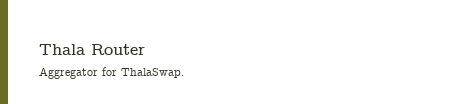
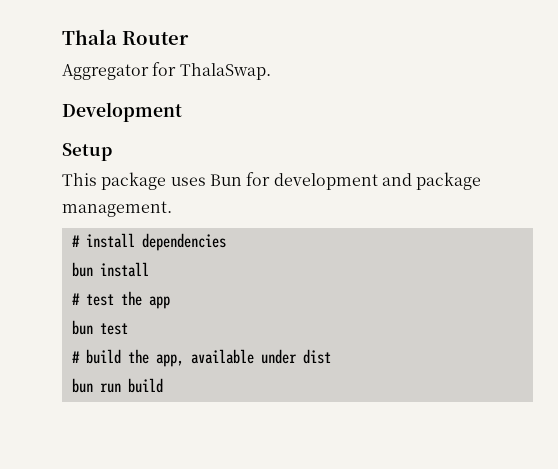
+ Development
+ Setup
+ This package uses Bun for development and package management.
+ # install dependencies
+ bun install
+ # test the app
+ bun test
+ # build the app, available under dist
+ bun run build

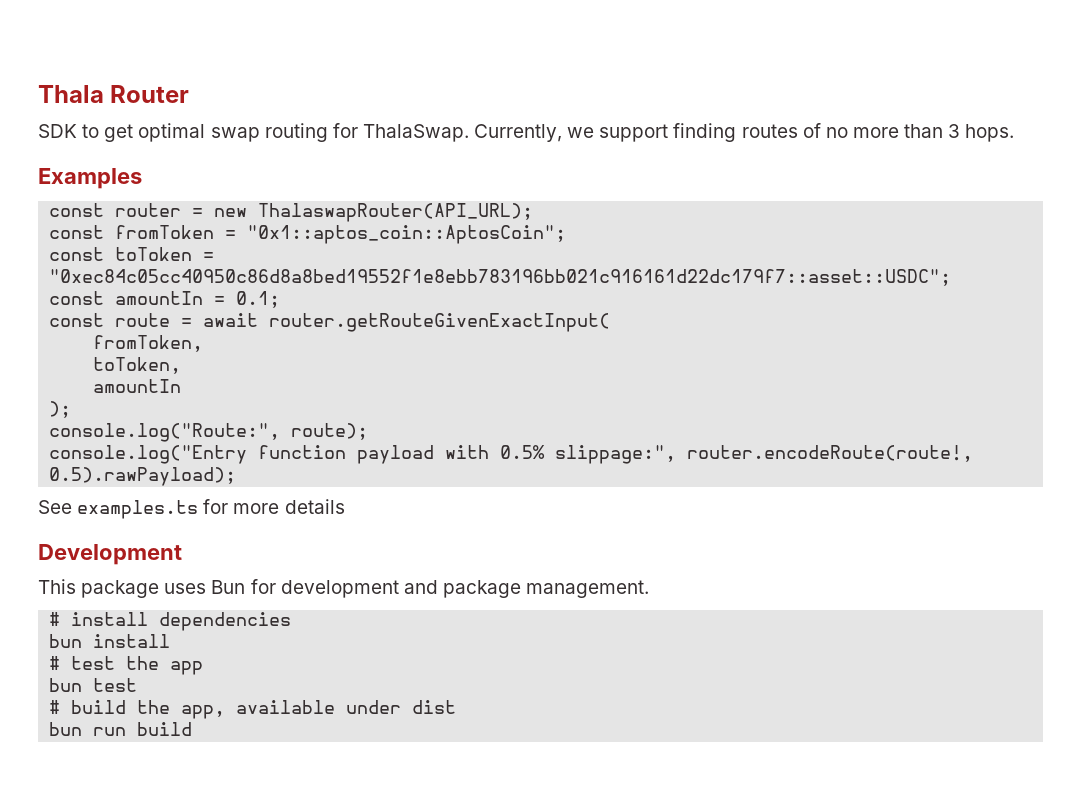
- Aggregator for ThalaSwap.
+ SDK to get optimal swap routing for ThalaSwap. Currently, we support finding routes of no more than 3 hops.
+ Examples
+ const router = new ThalaswapRouter(API_URL);
+ const fromToken = "0x1::aptos_coin::AptosCoin";
+ const toToken = "0xec84c05cc40950c86d8a8bed19552f1e8ebb783196bb021c916161d22dc179f7::asset::USDC";
+ const amountIn = 0.1;
+ const route = await router.getRouteGivenExactInput(
+ fromToken,
+ toToken,
+ amountIn
+ );
+ console.log("Route:", route);
+ console.log("Entry function payload with 0.5% slippage:", router.encodeRoute(route!, 0.5).rawPayload);
+ See examples.ts for more details
- Setup

